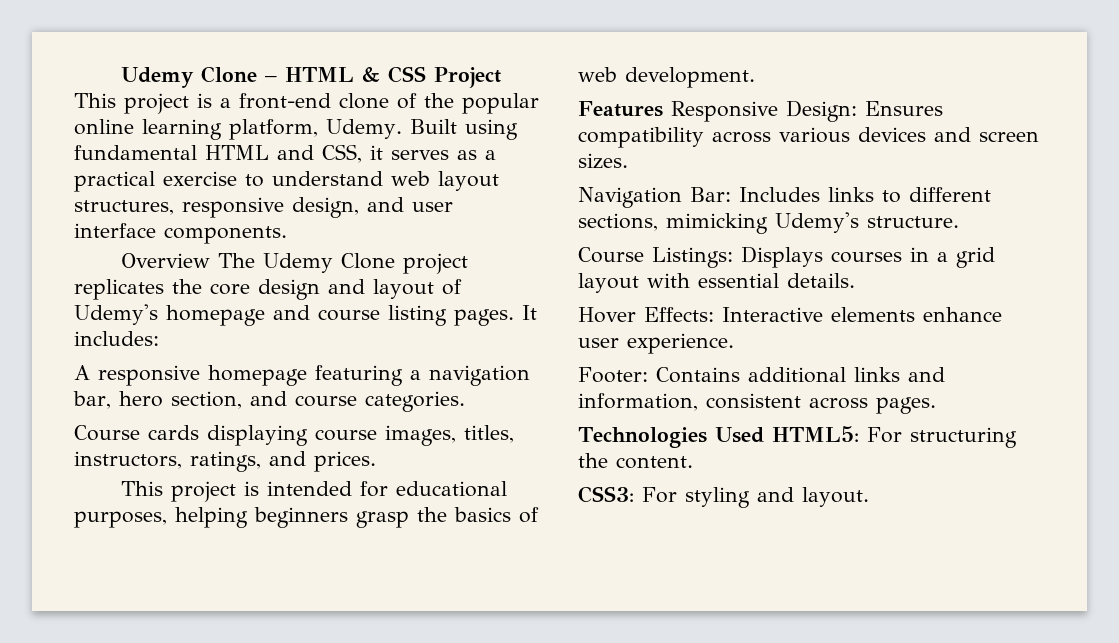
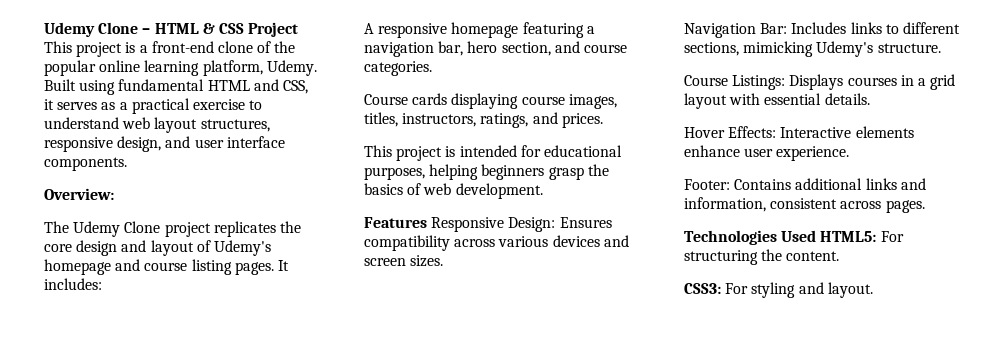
- Overview The Udemy Clone project replicates the core design and layout of Udemy's homepage and course listing pages.
+ Overview:
+ The Udemy Clone project replicates the core design and layout of Udemy's homepage and course listing pages.

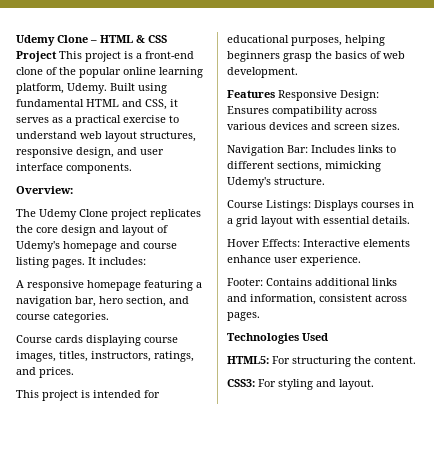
- Technologies Used HTML5: For structuring the content.
+ Technologies Used
+ HTML5: For structuring the content.

